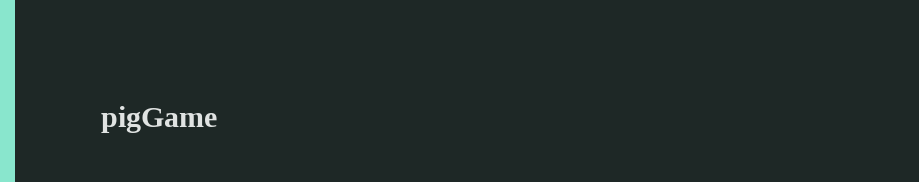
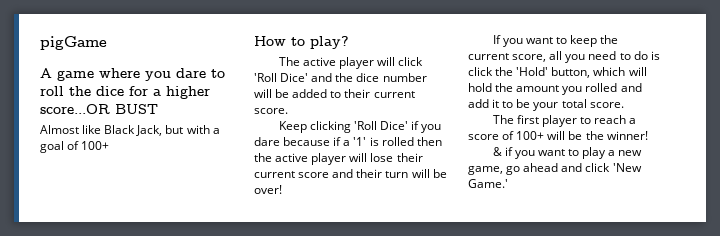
+ A game where you dare to roll the dice for a higher score...OR BUST
+ Almost like Black Jack, but with a goal of 100+
+ How to play?
+ The active player will click 'Roll Dice' and the dice number will be added to their current score.
+ Keep clicking 'Roll Dice' if you dare because if a '1' is rolled then the active player will lose their current score and their turn will be over!
+ If you want to keep the current score, all you need to do is click the 'Hold' button, which will hold the amount you rolled and add it to be your total score.
+ The first player to reach a score of 100+ will be the winner!
+ & if you want to play a new game, go ahead and click 'New Game.'

